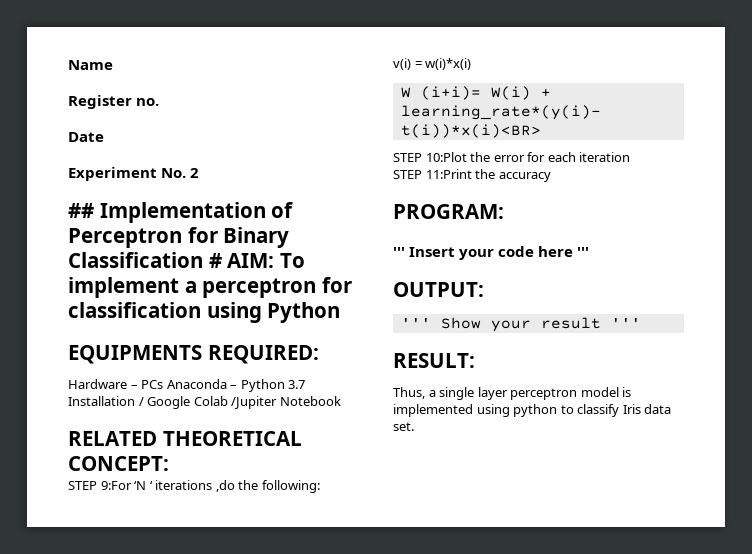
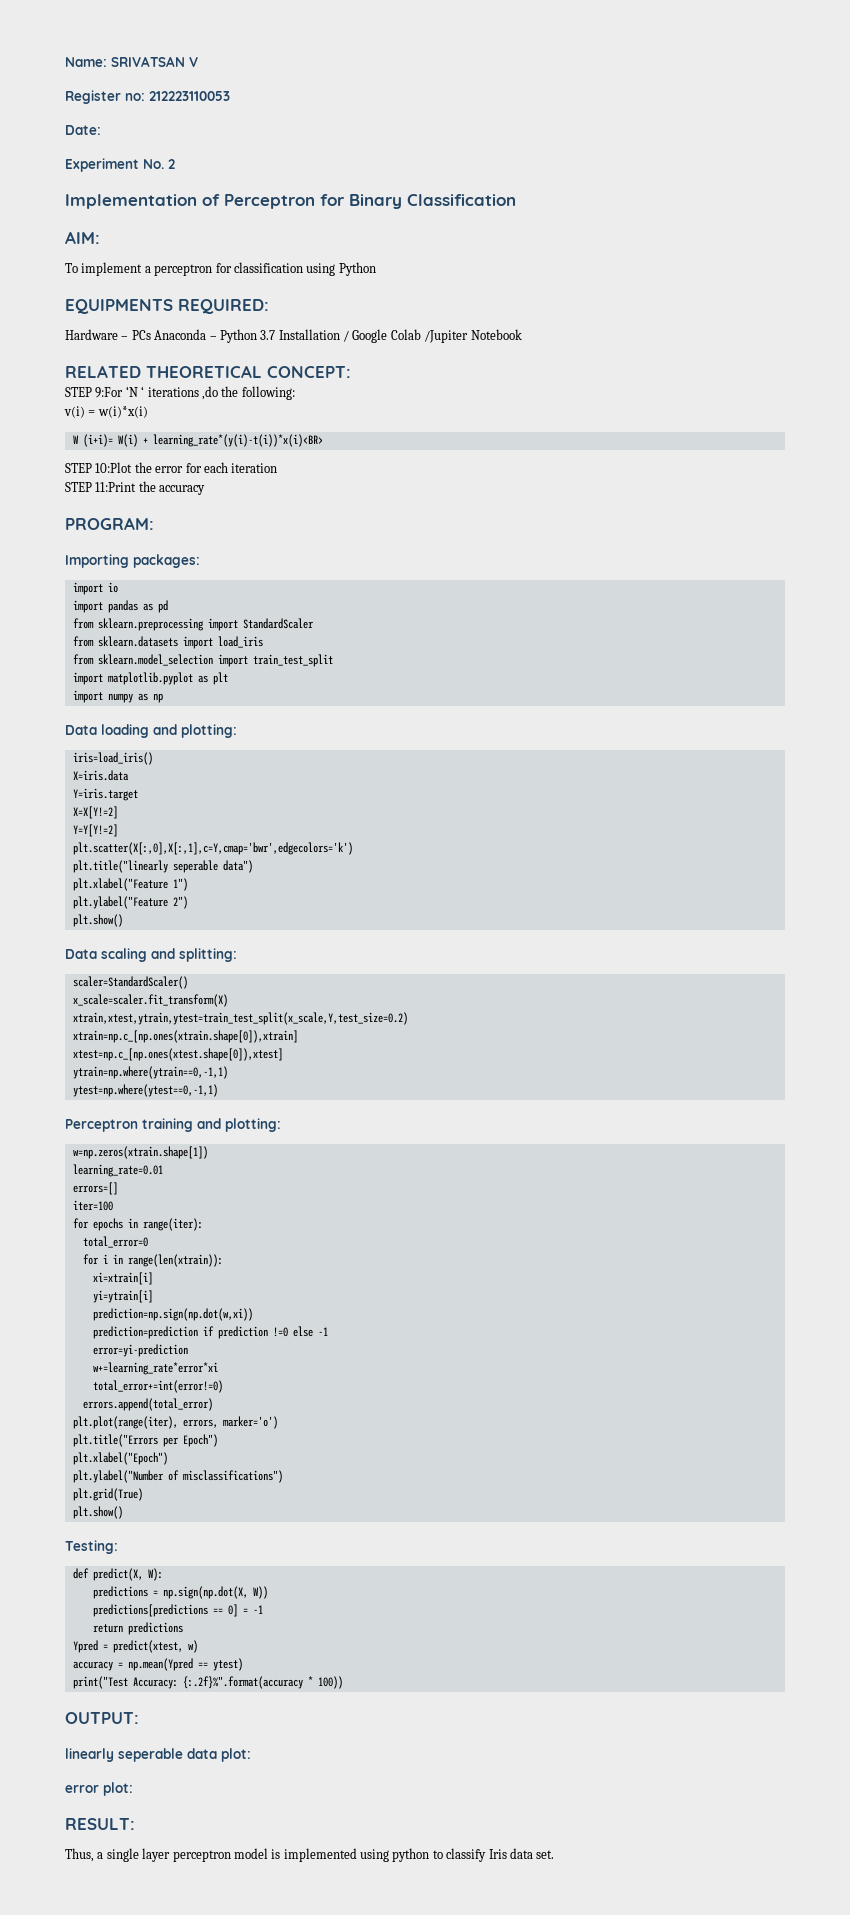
- Name
- Register no.
- Date
+ Name: SRIVATSAN V
+ Register no: 212223110053
+ Date:
- ## Implementation of Perceptron for Binary Classification # AIM: To implement a perceptron for classification using Python
+ Implementation of Perceptron for Binary Classification
+ AIM:
+ To implement a perceptron for classification using Python
- ''' Insert your code here '''
+ Importing packages:
+ import io
+ import pandas as pd
+ from sklearn.preprocessing import StandardScaler
+ from sklearn.datasets import load_iris
+ from sklearn.model_selection import train_test_split
+ import matplotlib.pyplot as plt
+ import numpy as np
+ Data loading and plotting:
+ iris=load_iris()
+ X=iris.data
+ Y=iris.target
+ X=X[Y!=2]
+ Y=Y[Y!=2]
+ plt.scatter(X[:,0],X[:,1],c=Y,cmap='bwr',edgecolors='k')
+ plt.title("linearly seperable data")
+ plt.xlabel("Feature 1")
+ plt.ylabel("Feature 2")
+ plt.show()
+ Data scaling and splitting:
+ scaler=StandardScaler()
+ x_scale=scaler.fit_transform(X)
+ xtrain,xtest,ytrain,ytest=train_test_split(x_scale,Y,test_size=0.2)
+ xtrain=np.c_[np.ones(xtrain.shape[0]),xtrain]
+ xtest=np.c_[np.ones(xtest.shape[0]),xtest]
+ ytrain=np.where(ytrain==0,-1,1)
+ ytest=np.where(ytest==0,-1,1)
+ Perceptron training and plotting:
+ w=np.zeros(xtrain.shape[1])
+ learning_rate=0.01
+ errors=[]
+ iter=100
+ for epochs in range(iter):
+ total_error=0
+ for i in range(len(xtrain)):
+ xi=xtrain[i]
+ yi=ytrain[i]
+ prediction=np.sign(np.dot(w,xi))
+ prediction=prediction if prediction !=0 else -1
+ error=yi-prediction
+ w+=learning_rate*error*xi
+ total_error+=int(error!=0)
+ errors.append(total_error)
+ plt.plot(range(iter), errors, marker='o')
+ plt.title("Errors per Epoch")
+ plt.xlabel("Epoch")
+ plt.ylabel("Number of misclassifications")
+ plt.grid(True)
+ plt.show()
+ Testing:
+ def predict(X, W):
+ predictions = np.sign(np.dot(X, W))
+ predictions[predictions == 0] = -1
+ return predictions
+ Ypred = predict(xtest, w)
+ accuracy = np.mean(Ypred == ytest)
+ print("Test Accuracy: {:.2f}%".format(accuracy * 100))
  OUTPUT:
- ''' Show your result '''
+ linearly seperable data plot:
+ error plot:

